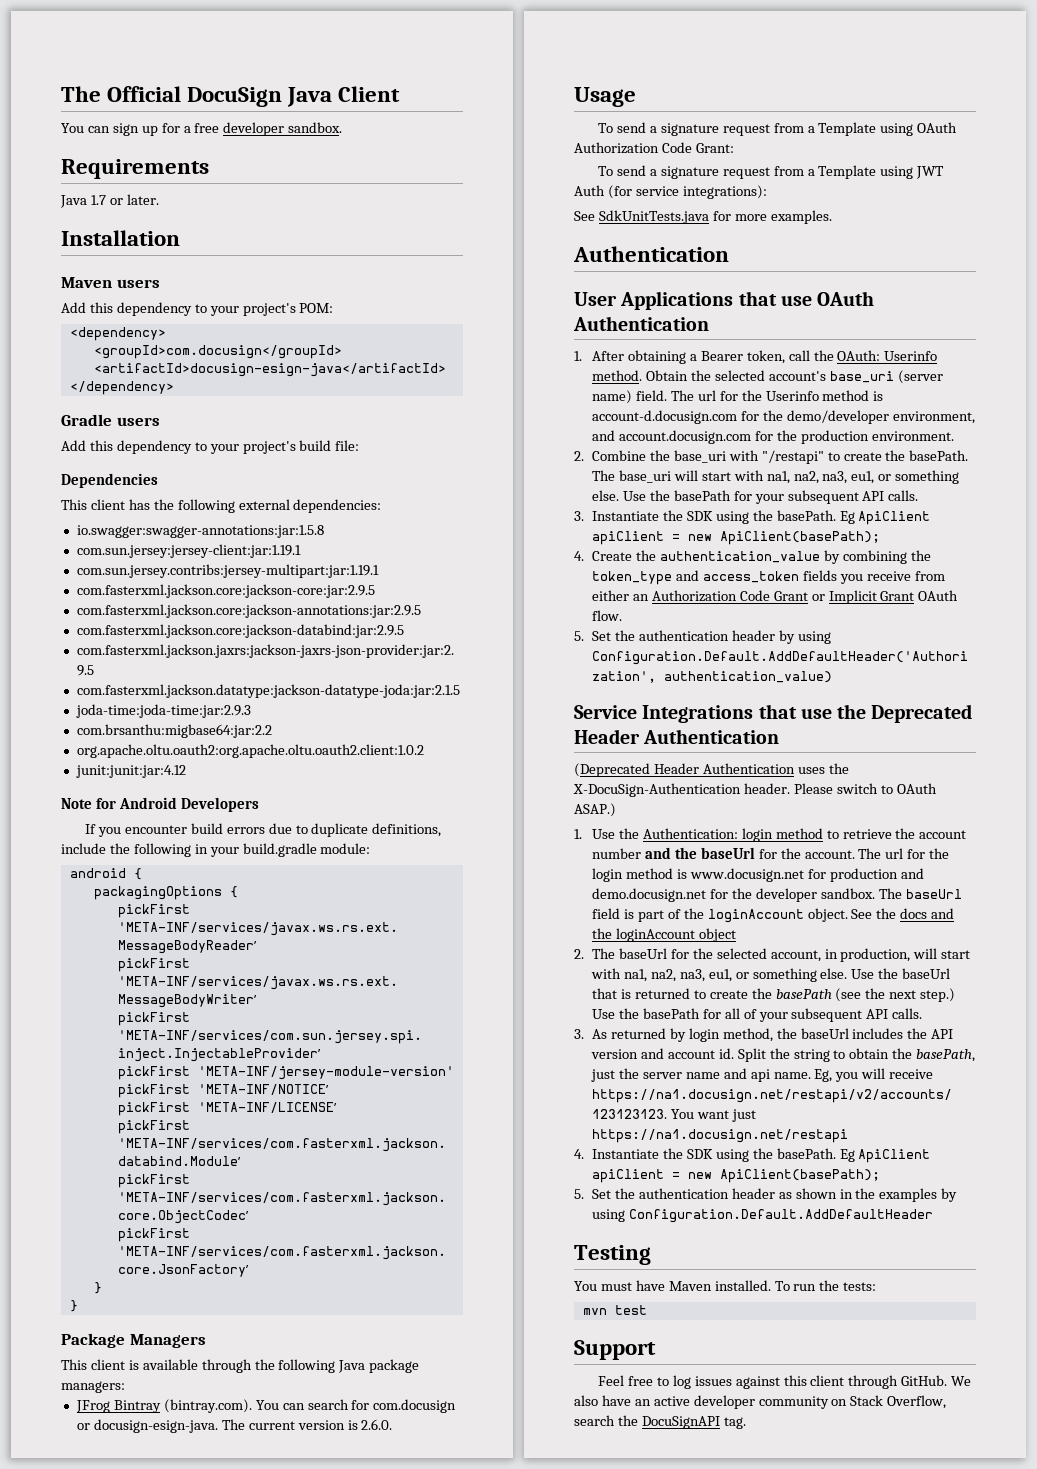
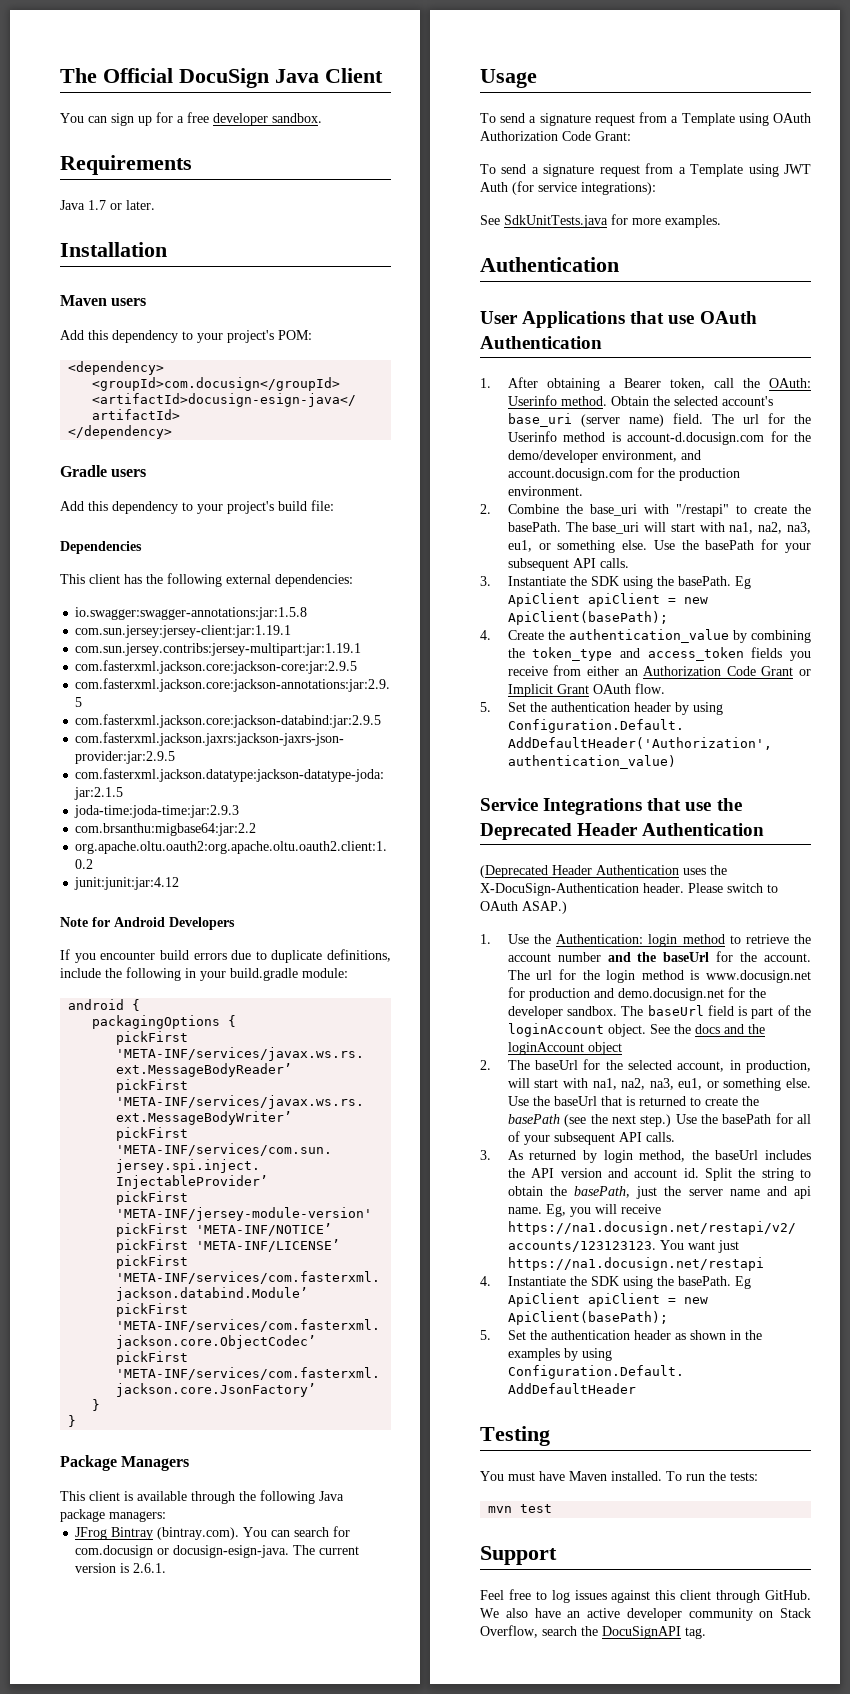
- The current version is 2.6.0.
+ The current version is 2.6.1.

